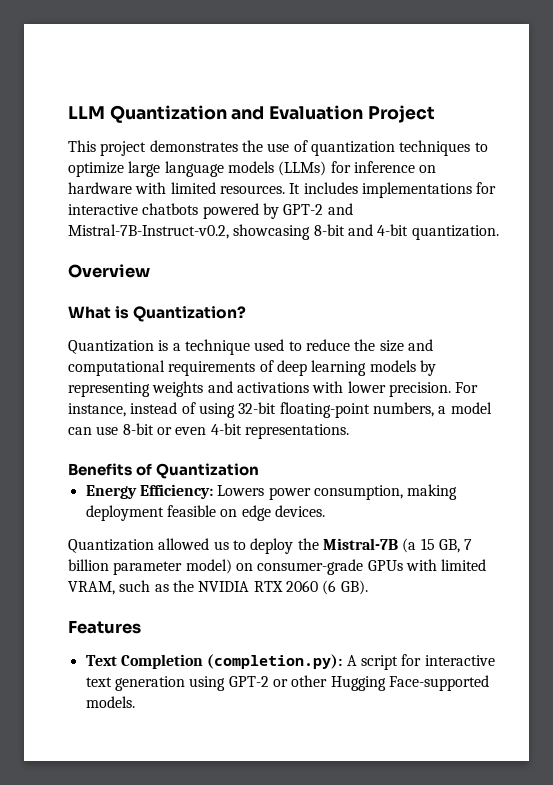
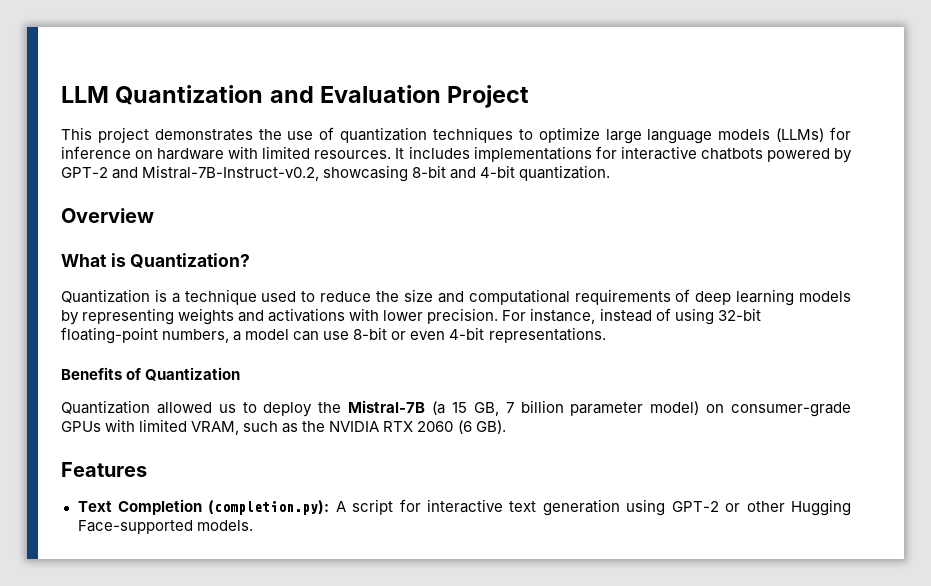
- Energy Efficiency: Lowers power consumption, making deployment feasible on edge devices.

